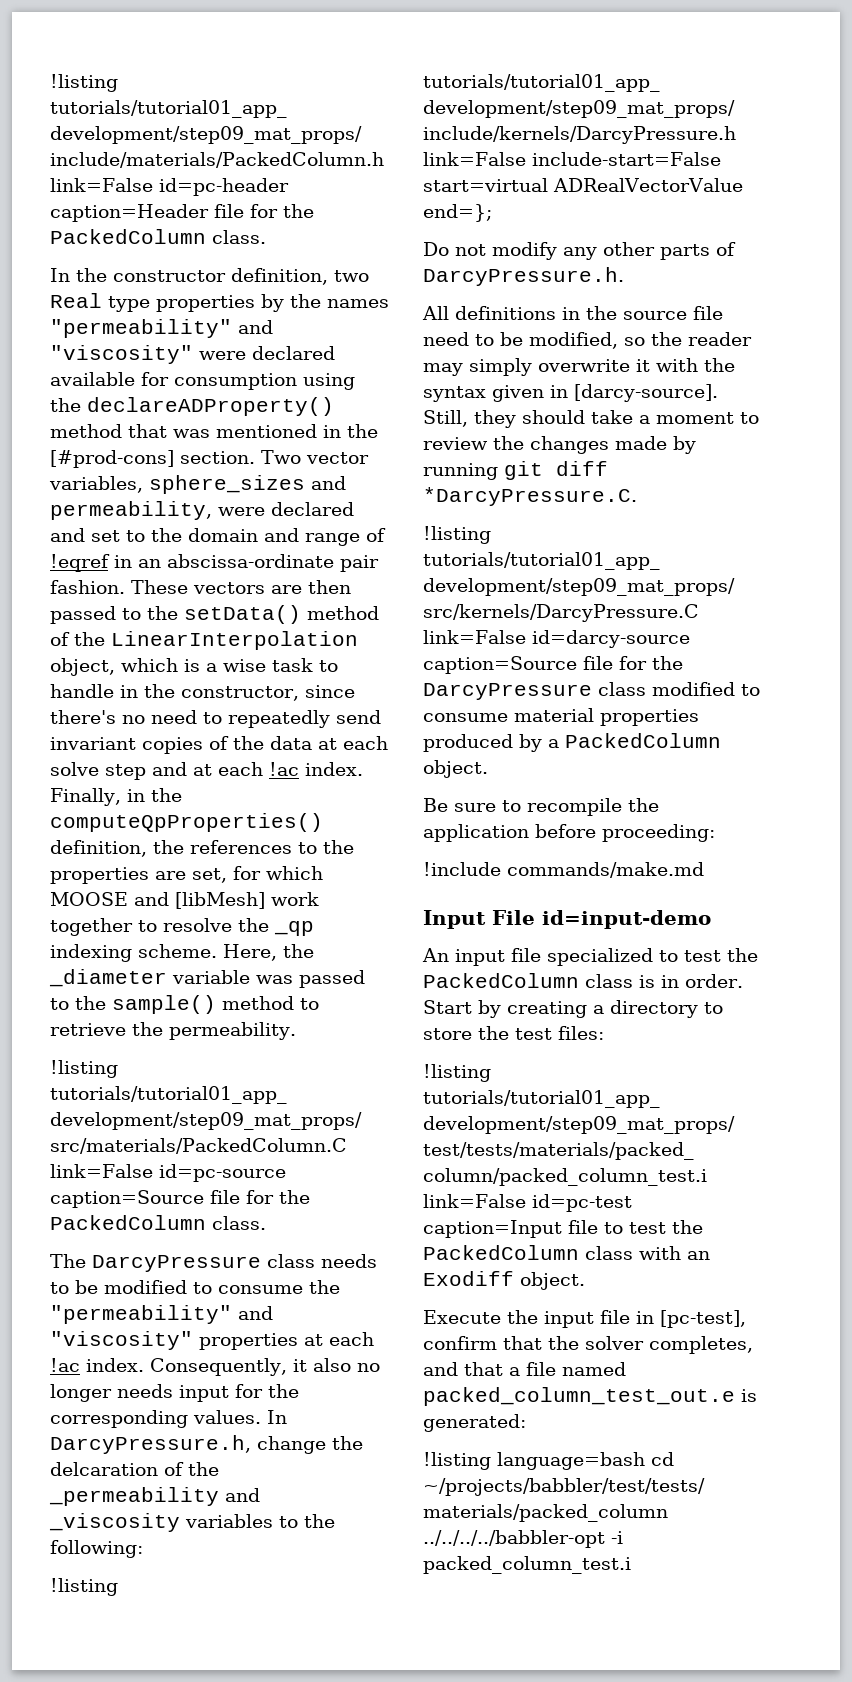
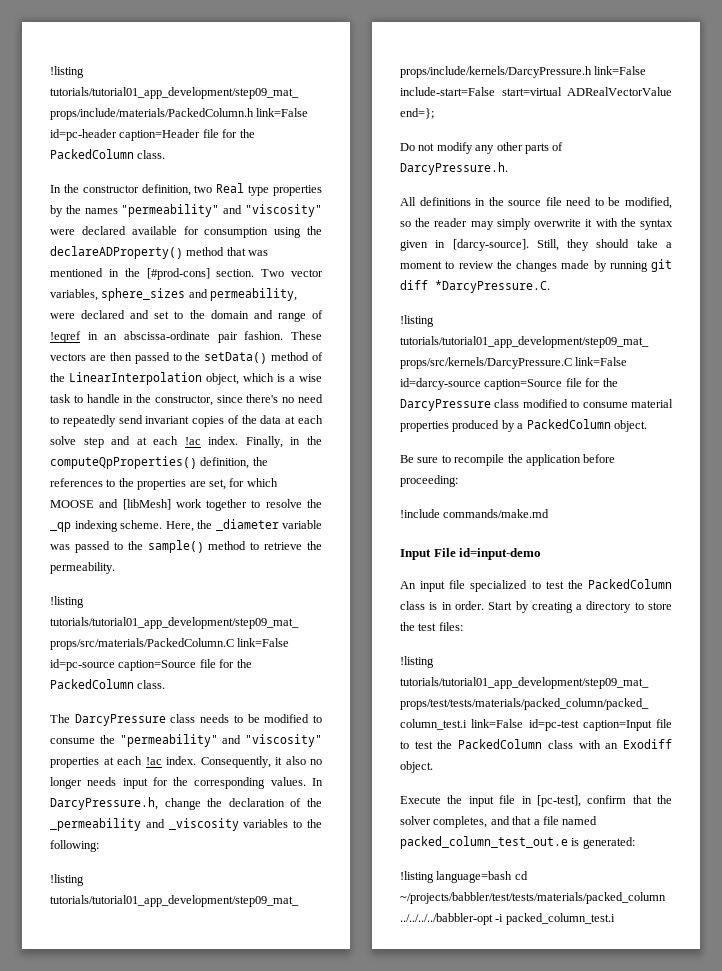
- In DarcyPressure.h, change the delcaration of the _permeability and _viscosity variables to the following:
+ In DarcyPressure.h, change the declaration of the _permeability and _viscosity variables to the following:

